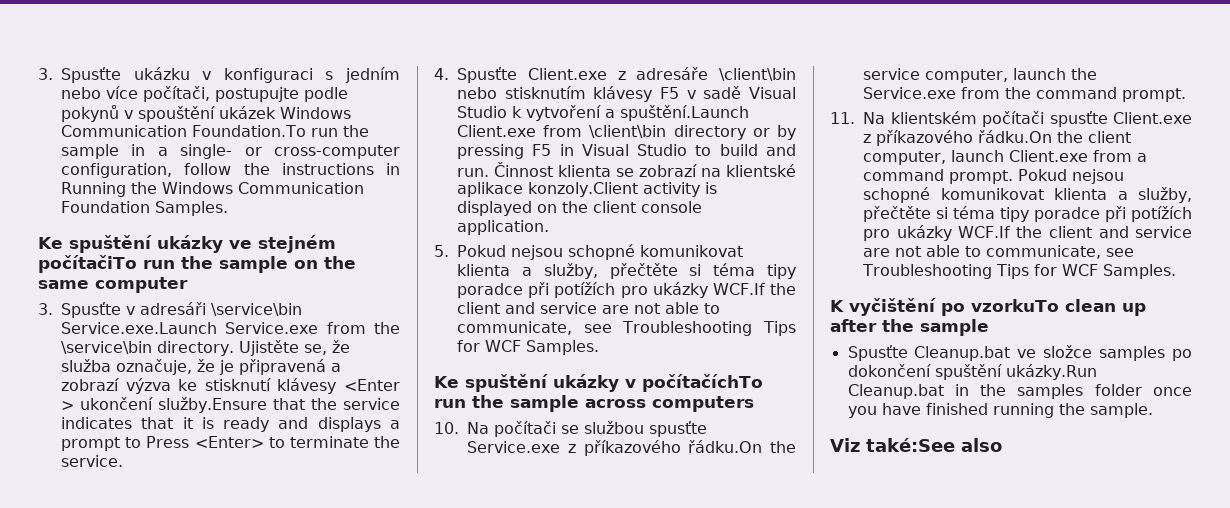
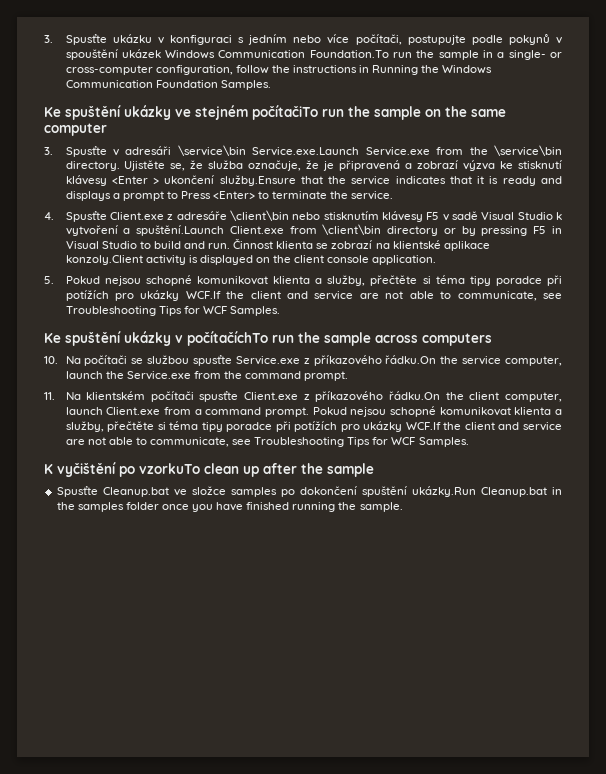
- Viz také:See also

